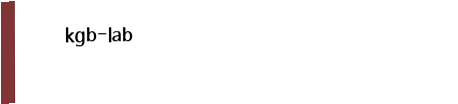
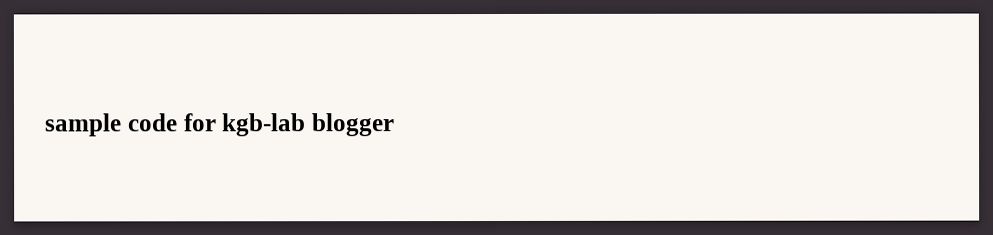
- kgb-lab
+ sample code for kgb-lab blogger

